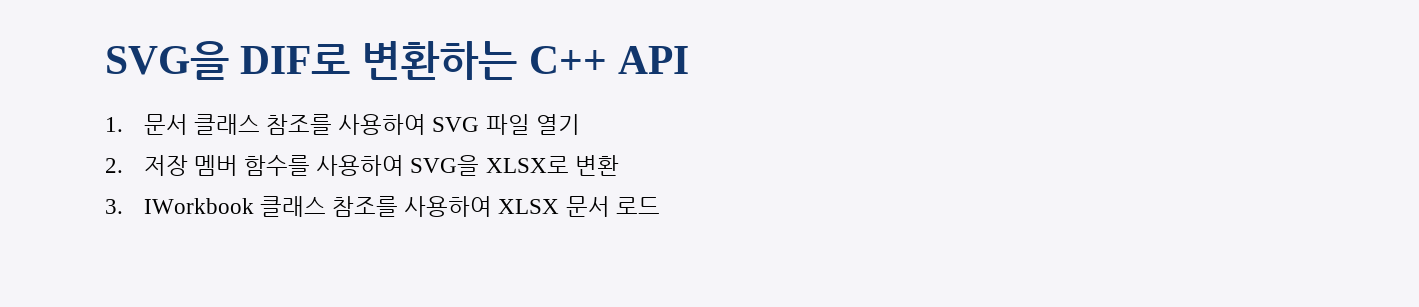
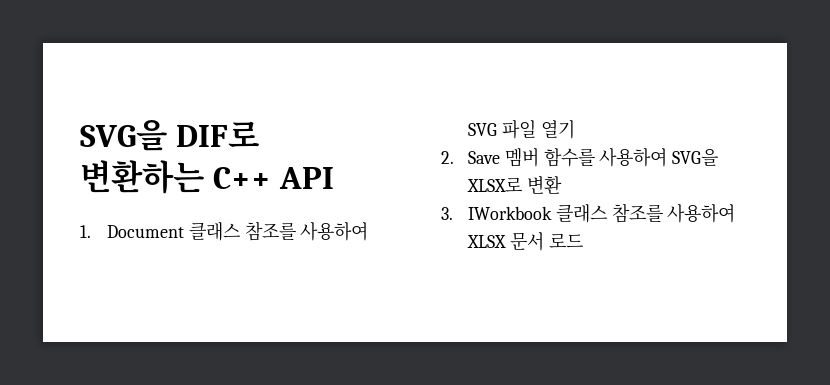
- 1. 문서 클래스 참조를 사용하여 SVG 파일 열기
+ 1. Document 클래스 참조를 사용하여 SVG 파일 열기
- 2. 저장 멤버 함수를 사용하여 SVG을 XLSX로 변환
+ 2. Save 멤버 함수를 사용하여 SVG을 XLSX로 변환

